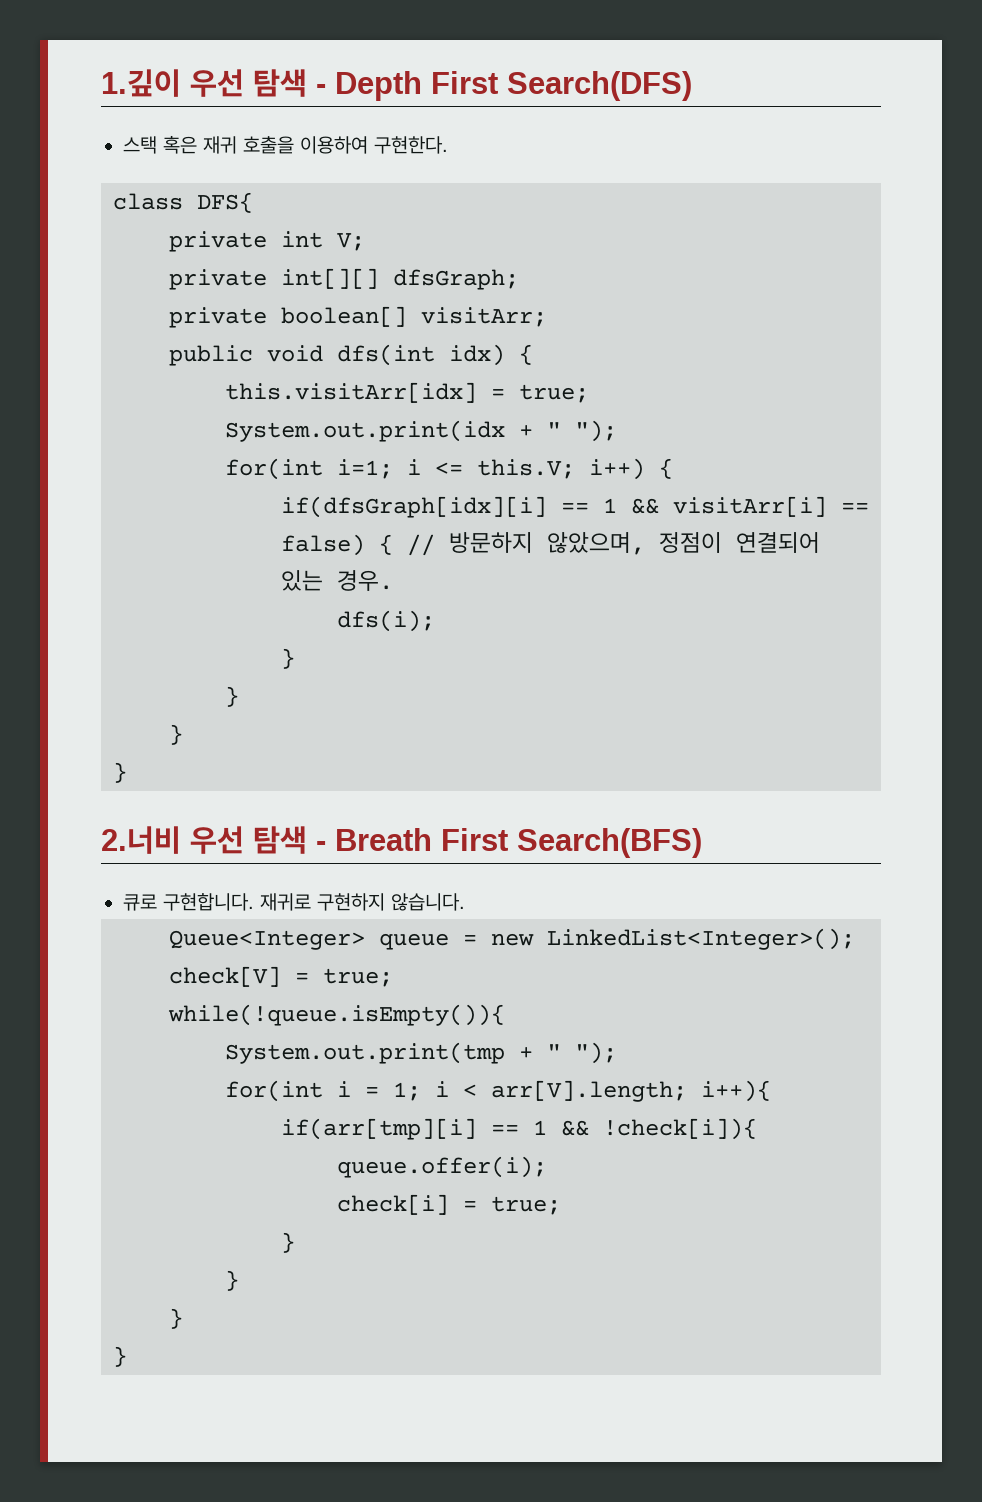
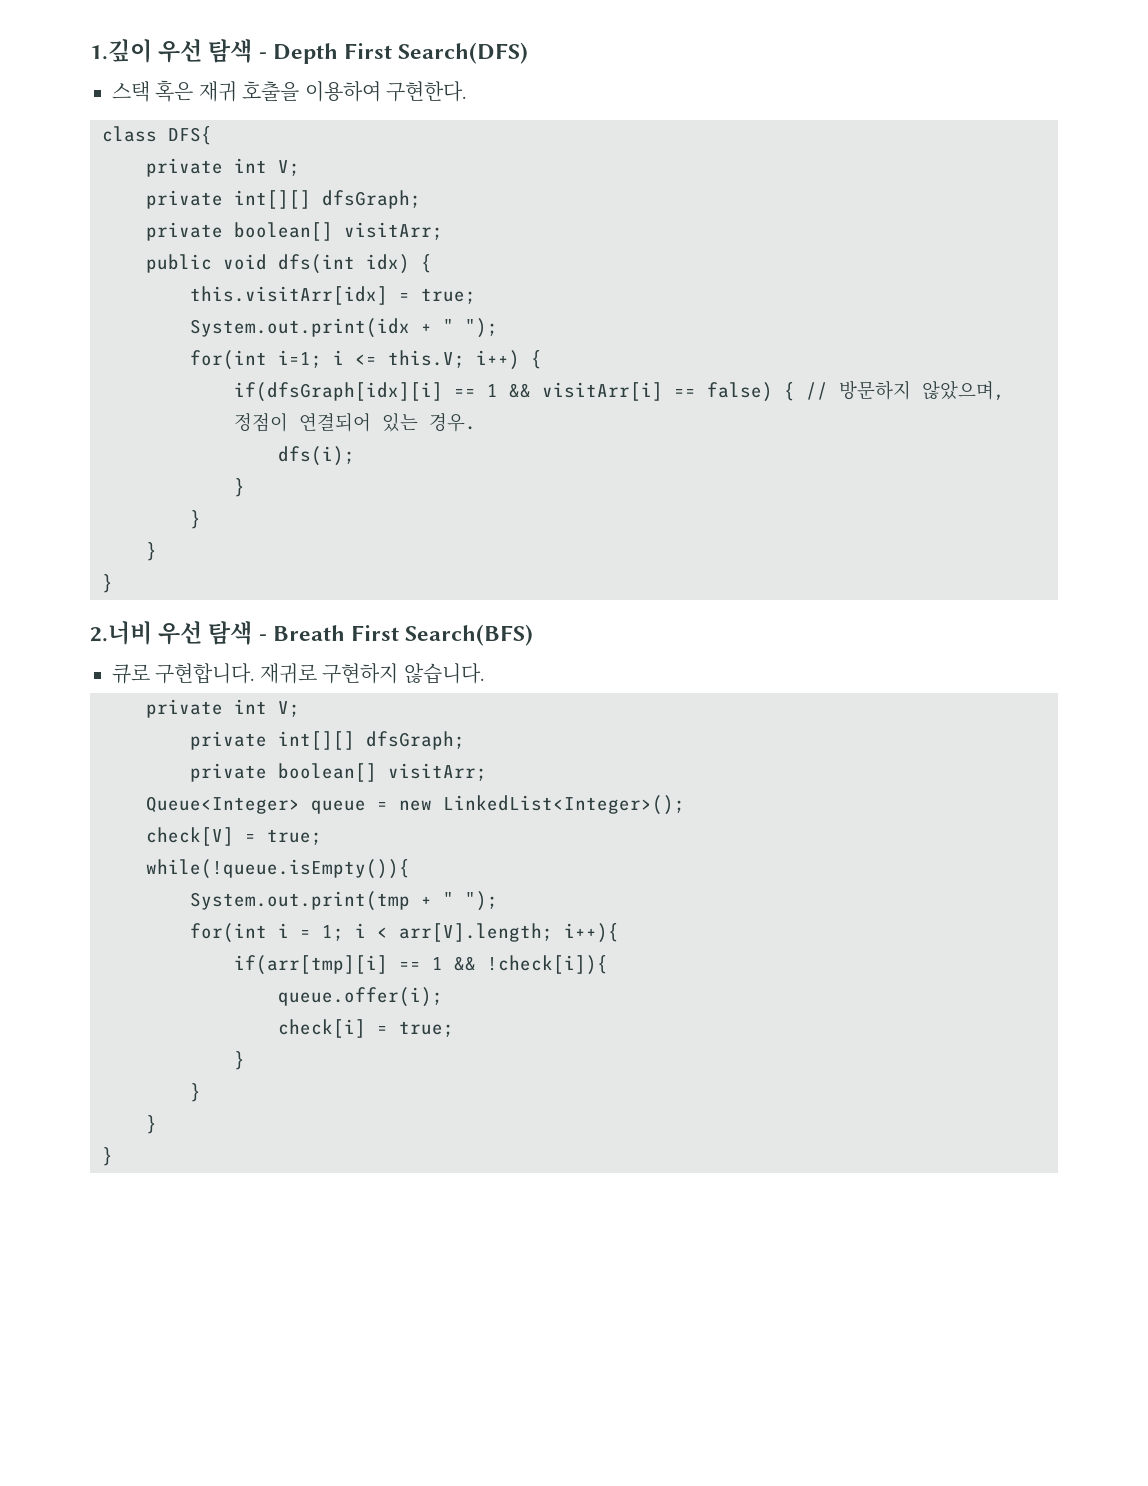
  재귀로 구현하지 않습니다.
+ private int V;
+ private int[][] dfsGraph;
+ private boolean[] visitArr;

